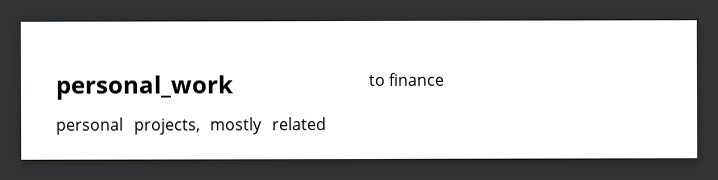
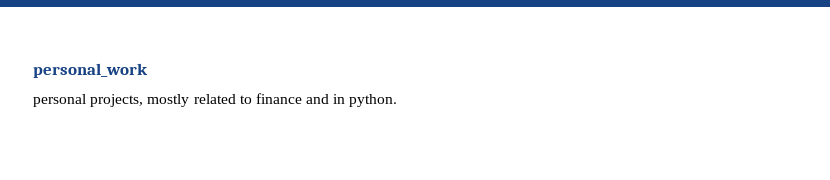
- personal projects, mostly related to finance
+ personal projects, mostly related to finance and in python.

